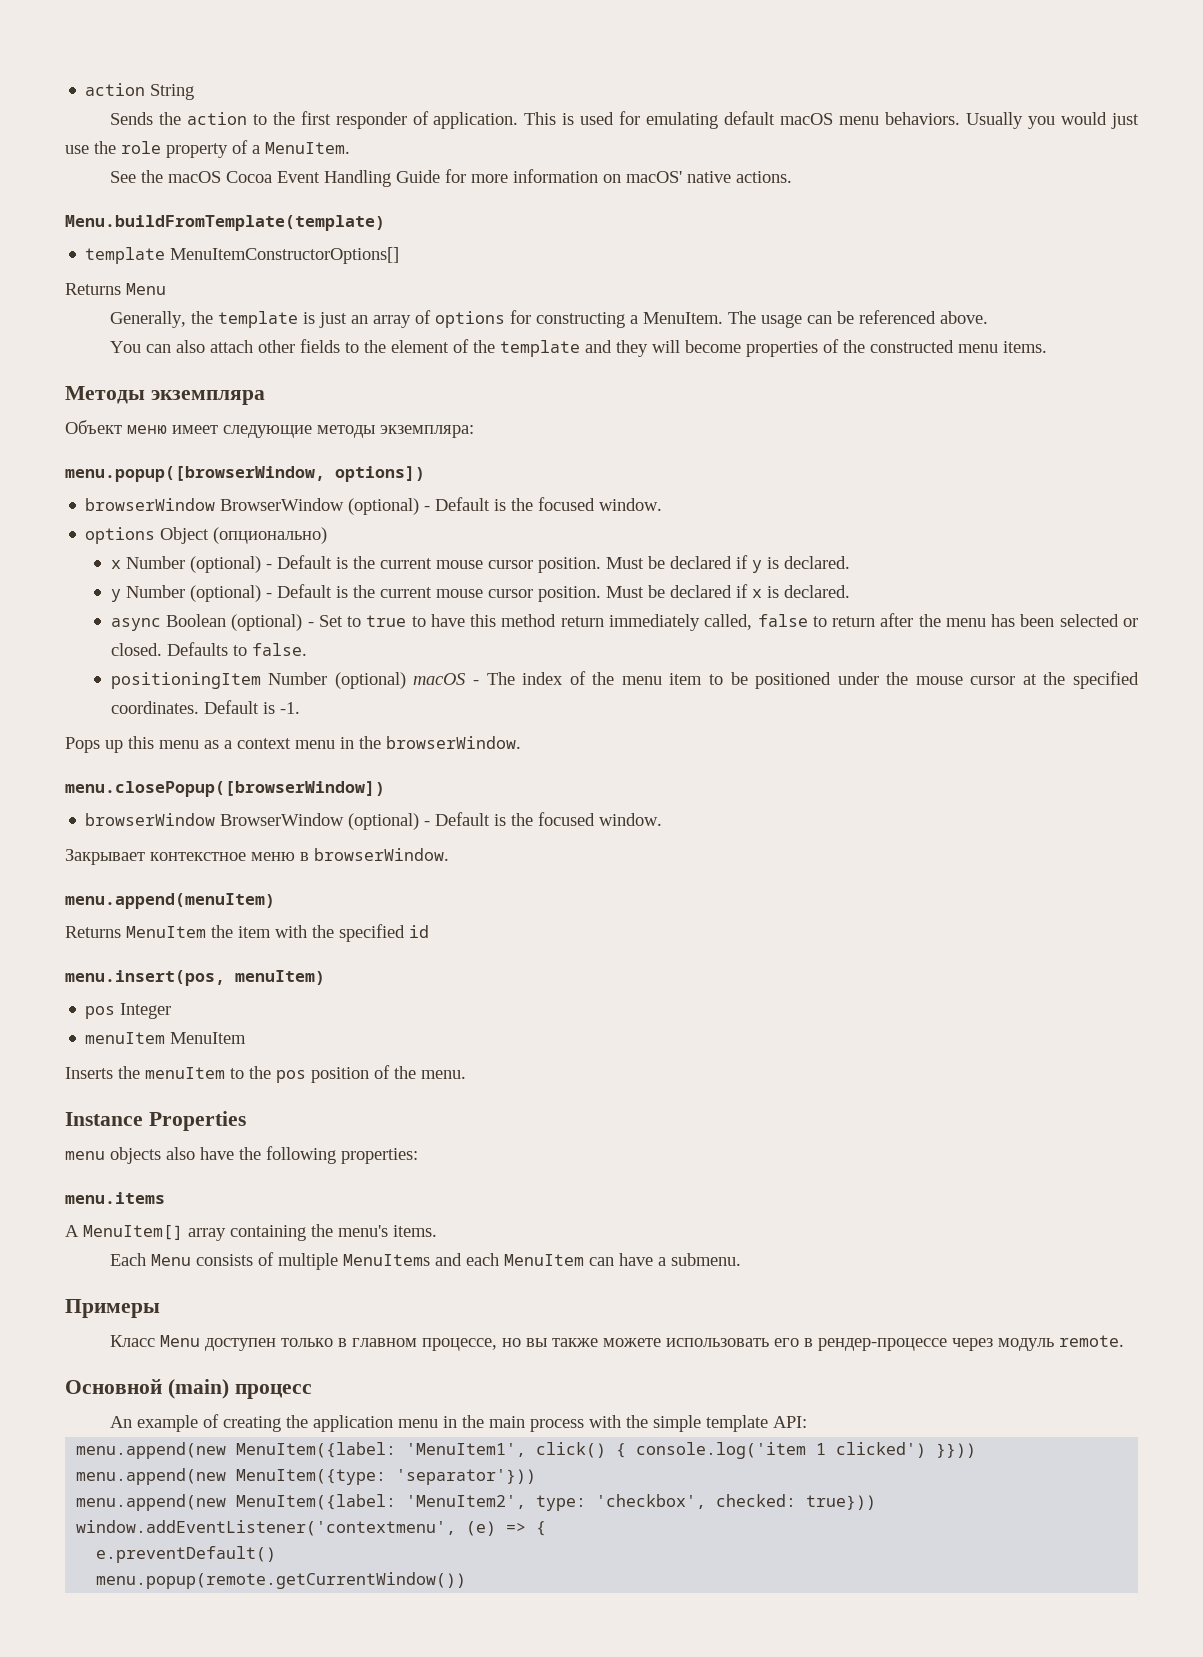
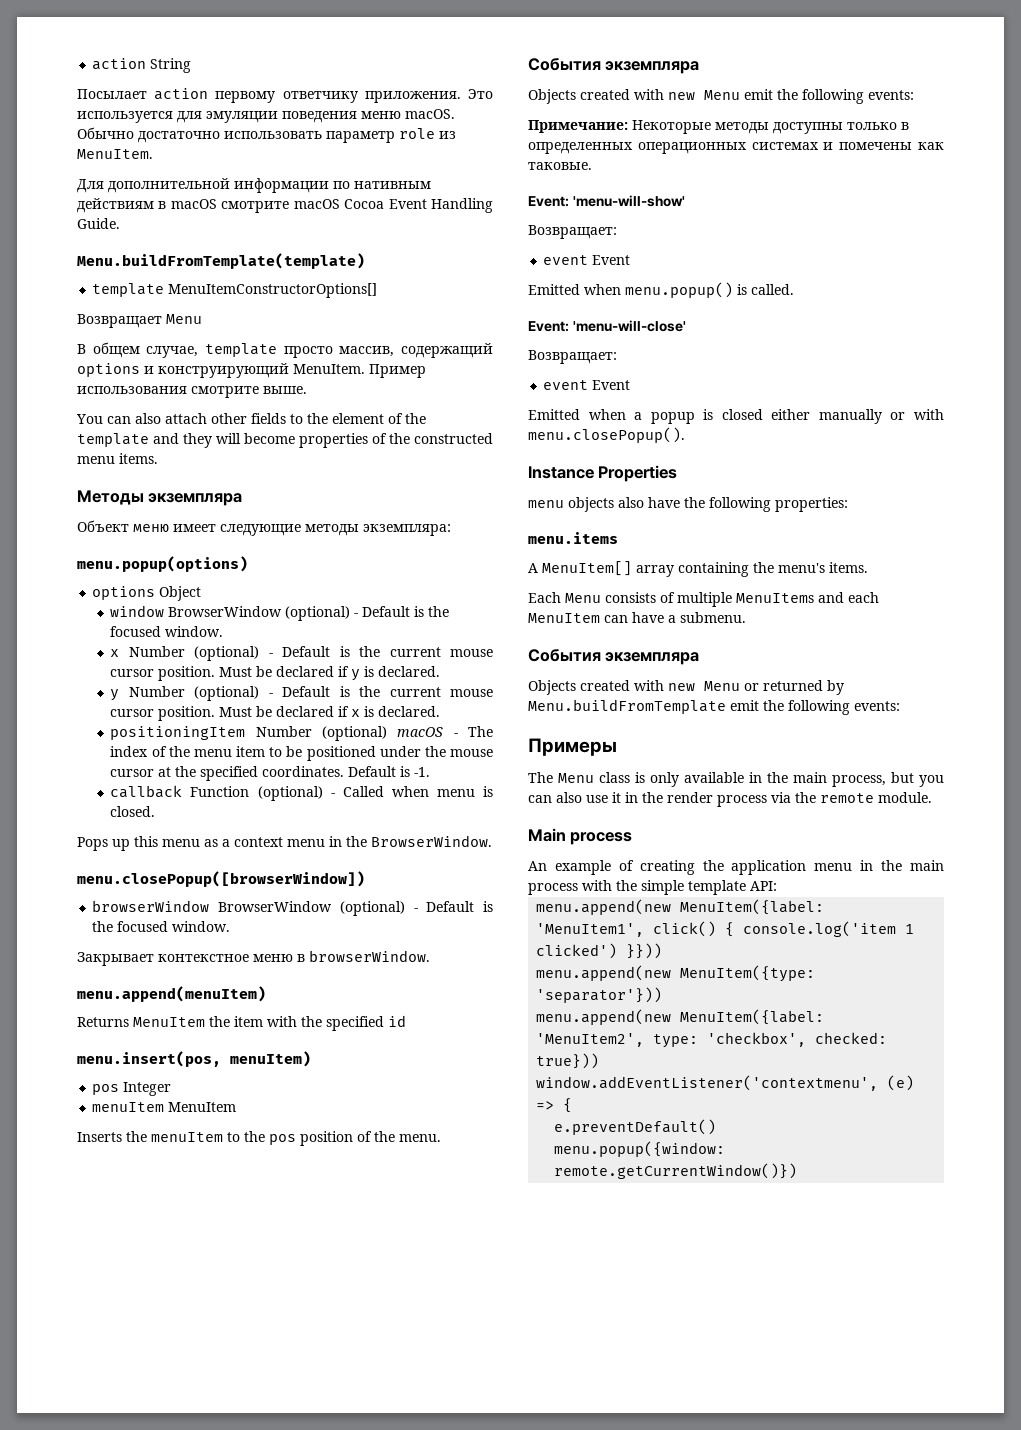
- Sends the action to the first responder of application. This is used for emulating default macOS menu behaviors. Usually you would just use the role property of a MenuItem.
- See the macOS Cocoa Event Handling Guide for more information on macOS' native actions.
+ Посылает action первому ответчику приложения. Это используется для эмуляции поведения меню macOS. Обычно достаточно использовать параметр role из MenuItem.
+ Для дополнительной информации по нативным действиям в macOS смотрите macOS Cocoa Event Handling Guide.
- Returns Menu
+ Возвращает Menu
- Generally, the template is just an array of options for constructing a MenuItem. The usage can be referenced above.
+ В общем случае, template просто массив, содержащий options и конструирующий MenuItem. Пример использования смотрите выше.
- menu.popup([browserWindow, options])
- browserWindow BrowserWindow (optional) - Default is the focused window.
- options Object (опционально)
+ menu.popup(options)
+ options Object
+ window BrowserWindow (optional) - Default is the focused window.
- async Boolean (optional) - Set to true to have this method return immediately called, false to return after the menu has been selected or closed. Defaults to false.
+ callback Function (optional) - Called when menu is closed.
- Pops up this menu as a context menu in the browserWindow.
+ Pops up this menu as a context menu in the BrowserWindow.
  Inserts the menuItem to the pos position of the menu.
+ События экземпляра
+ Objects created with new Menu emit the following events:
+ Примечание: Некоторые методы доступны только в определенных операционных системах и помечены как таковые.
+ Event: 'menu-will-show'
+ Возвращает:
+ event Event
+ Emitted when menu.popup() is called.
+ Event: 'menu-will-close'
+ Возвращает:
+ event Event
+ Emitted when a popup is closed either manually or with menu.closePopup().
  Each Menu consists of multiple MenuItems and each MenuItem can have a submenu.
+ События экземпляра
+ Objects created with new Menu or returned by Menu.buildFromTemplate emit the following events:
  Примеры
- Класс Menu доступен только в главном процессе, но вы также можете использовать его в рендер-процессе через модуль remote.
- Основной (main) процесс
+ The Menu class is only available in the main process, but you can also use it in the render process via the remote module.
+ Main process
- menu.popup(remote.getCurrentWindow())
+ menu.popup({window: remote.getCurrentWindow()})

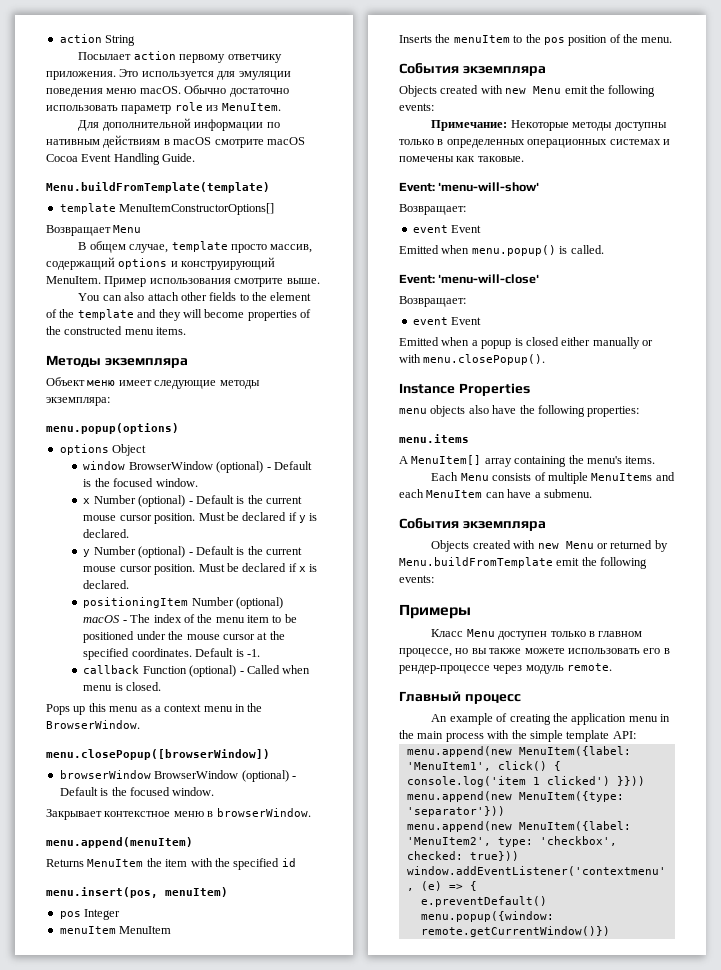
- The Menu class is only available in the main process, but you can also use it in the render process via the remote module.
- Main process
+ Класс Menu доступен только в главном процессе, но вы также можете использовать его в рендер-процессе через модуль remote.
+ Главный процесс

